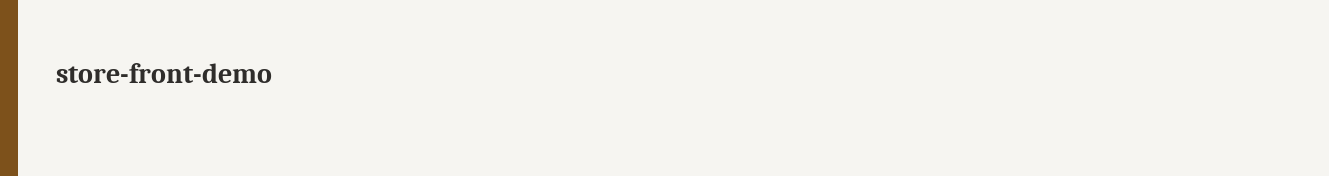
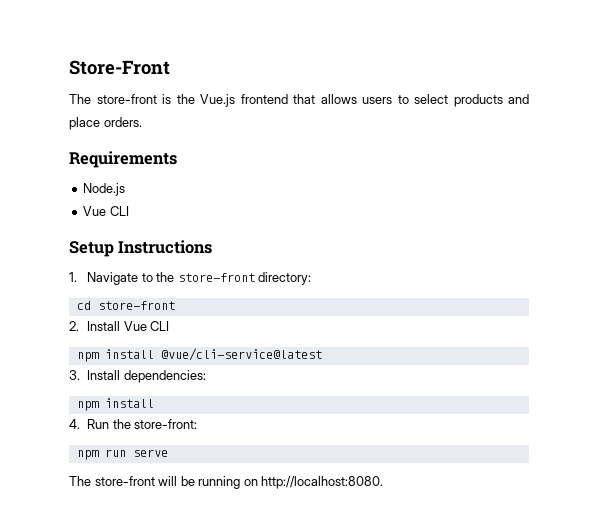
- store-front-demo
+ Store-Front
+ The store-front is the Vue.js frontend that allows users to select products and place orders.
+ Requirements
+ Node.js
+ Vue CLI
+ Setup Instructions
+ 1. Navigate to the store-front directory:
+ cd store-front
+ 2. Install Vue CLI
+ npm install @vue/cli-service@latest
+ 3. Install dependencies:
+ npm install
+ 4. Run the store-front:
+ npm run serve
+ The store-front will be running on http://localhost:8080.

